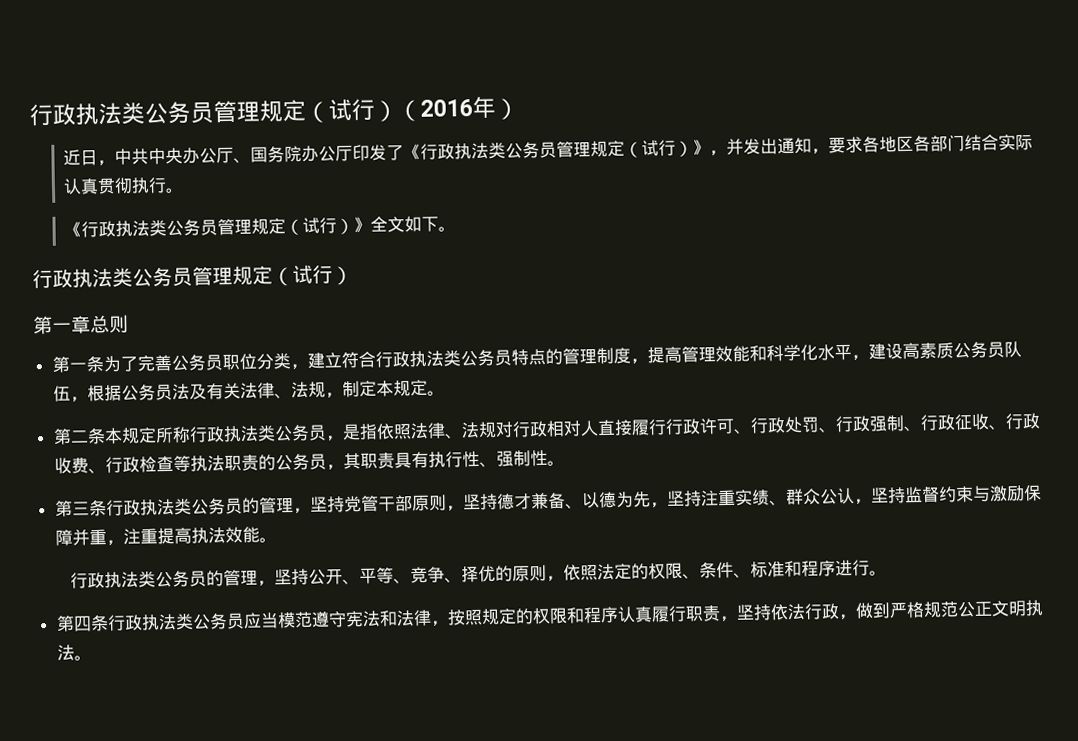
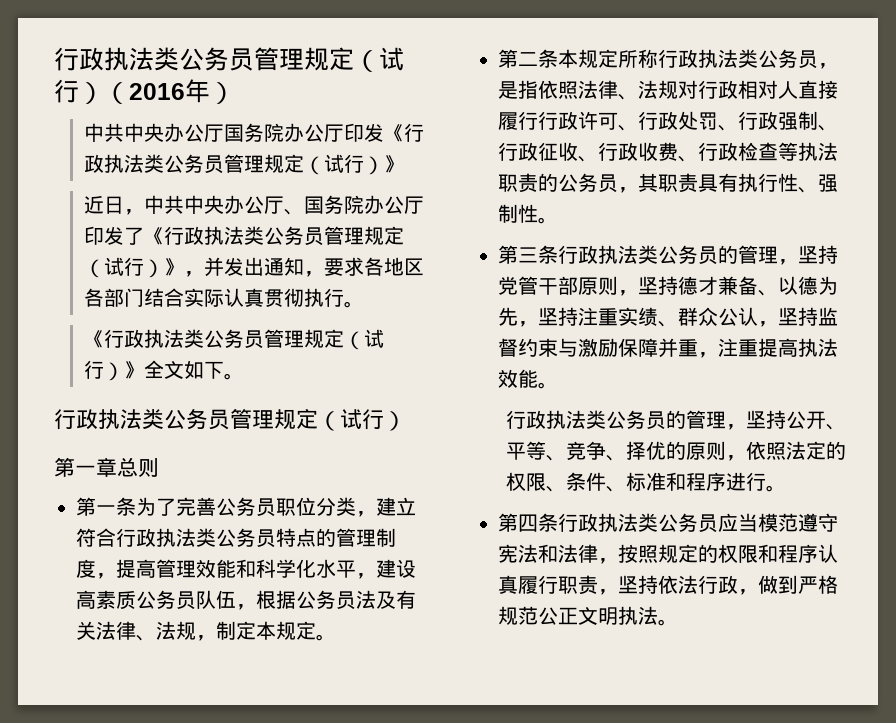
+ 中共中央办公厅国务院办公厅印发《行政执法类公务员管理规定（试行）》

